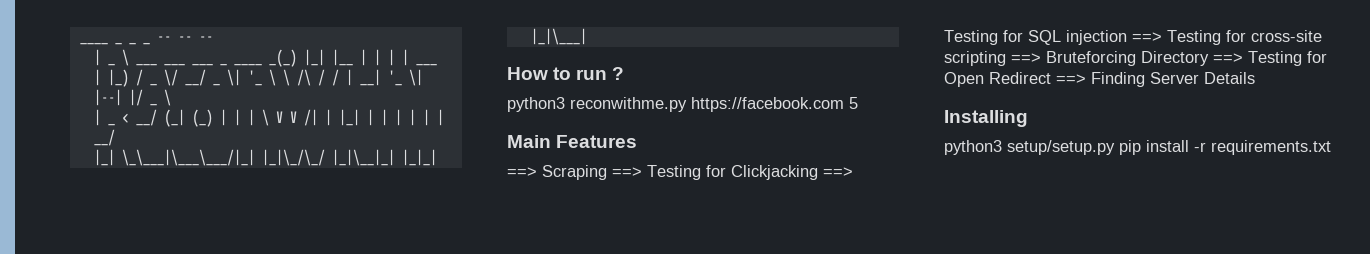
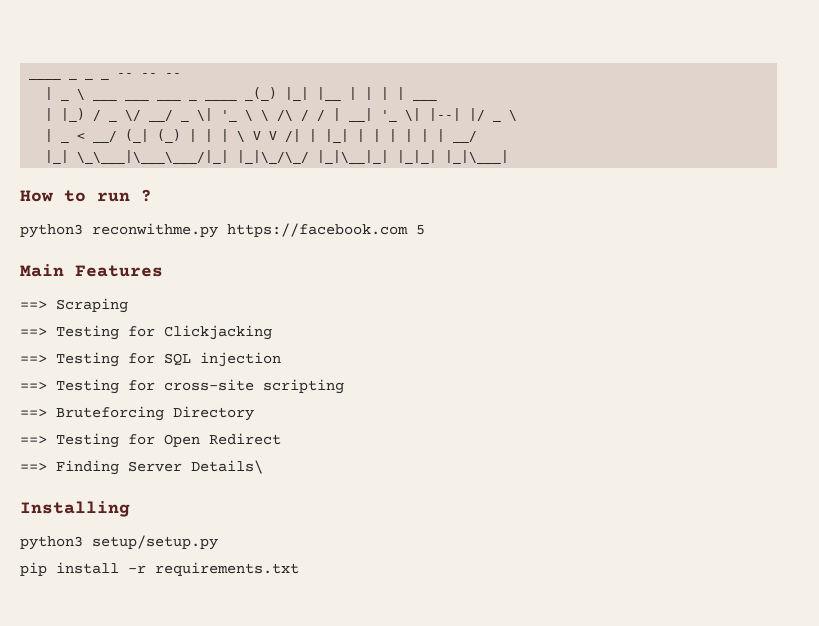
- ==> Scraping ==> Testing for Clickjacking ==> Testing for SQL injection ==> Testing for cross-site scripting ==> Bruteforcing Directory ==> Testing for Open Redirect ==> Finding Server Details
+ ==> Scraping
+ ==> Testing for Clickjacking
+ ==> Testing for SQL injection
+ ==> Testing for cross-site scripting
+ ==> Bruteforcing Directory
+ ==> Testing for Open Redirect
+ ==> Finding Server Details\
- python3 setup/setup.py pip install -r requirements.txt
+ python3 setup/setup.py
+ pip install -r requirements.txt

